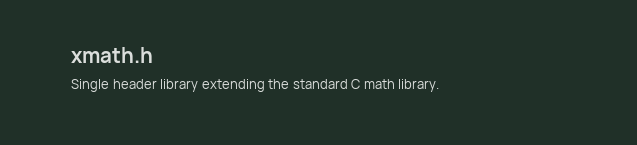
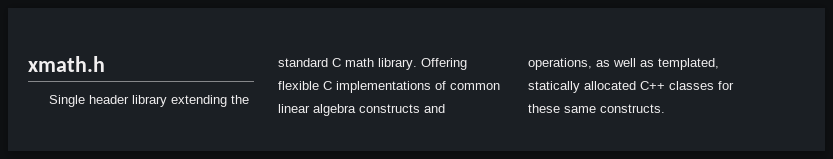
+ Offering flexible C implementations of common linear algebra constructs and operations, as well as templated, statically allocated C++ classes for these same constructs.

